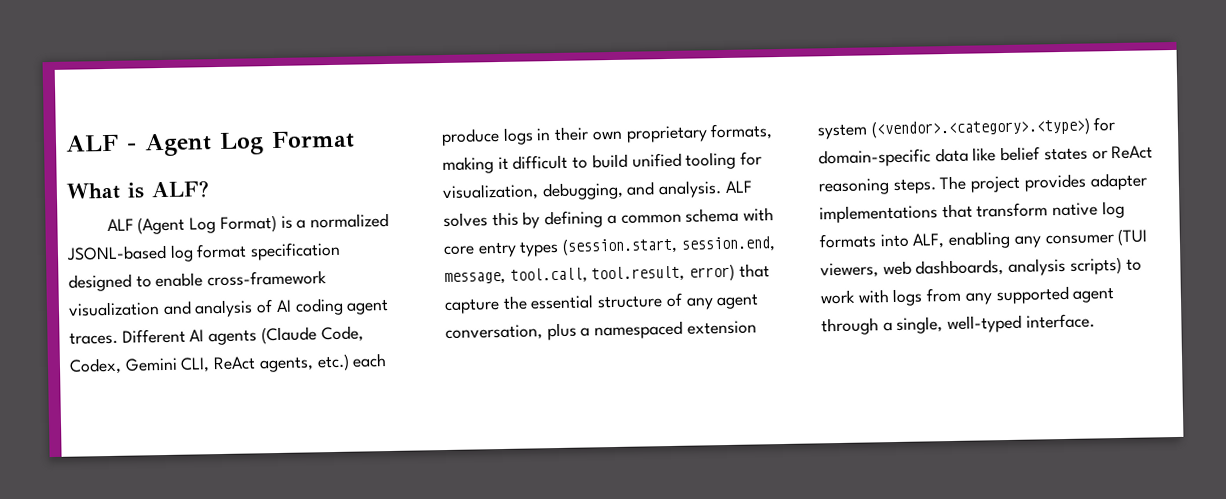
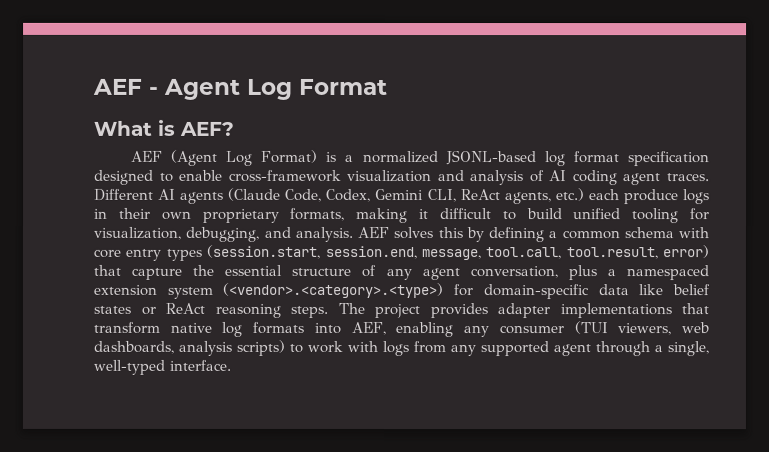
- ALF - Agent Log Format
+ AEF - Agent Log Format
- What is ALF?
- ALF (Agent Log Format) is a normalized JSONL-based log format specification designed to enable cross-framework visualization and analysis of AI coding agent traces.
+ What is AEF?
+ AEF (Agent Log Format) is a normalized JSONL-based log format specification designed to enable cross-framework visualization and analysis of AI coding agent traces.
- ALF solves this by defining a common schema with core entry types (session.start, session.end, message, tool.call, tool.result, error) that capture the essential structure of any agent conversation, plus a namespaced extension system (<vendor>.<category>.<type>) for domain-specific data like belief states or ReAct reasoning steps.
+ AEF solves this by defining a common schema with core entry types (session.start, session.end, message, tool.call, tool.result, error) that capture the essential structure of any agent conversation, plus a namespaced extension system (<vendor>.<category>.<type>) for domain-specific data like belief states or ReAct reasoning steps.
- The project provides adapter implementations that transform native log formats into ALF, enabling any consumer (TUI viewers, web dashboards, analysis scripts) to work with logs from any supported agent through a single, well-typed interface.
+ The project provides adapter implementations that transform native log formats into AEF, enabling any consumer (TUI viewers, web dashboards, analysis scripts) to work with logs from any supported agent through a single, well-typed interface.

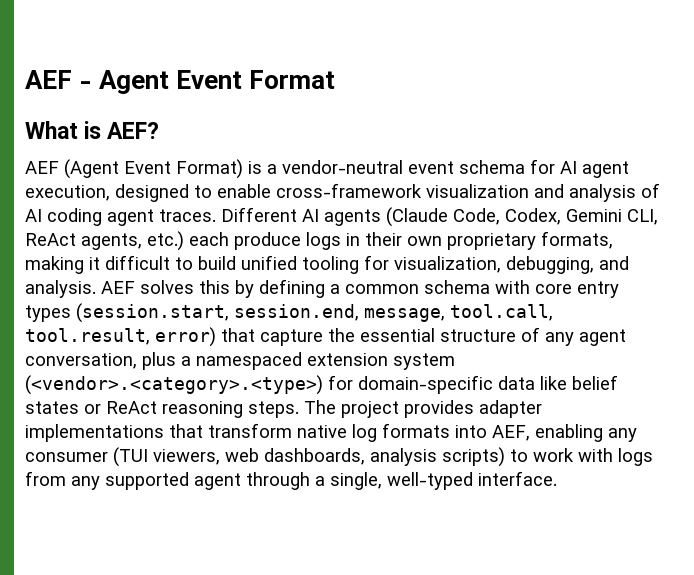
- AEF - Agent Log Format
+ AEF - Agent Event Format
- AEF (Agent Log Format) is a normalized JSONL-based log format specification designed to enable cross-framework visualization and analysis of AI coding agent traces.
+ AEF (Agent Event Format) is a vendor-neutral event schema for AI agent execution, designed to enable cross-framework visualization and analysis of AI coding agent traces.

